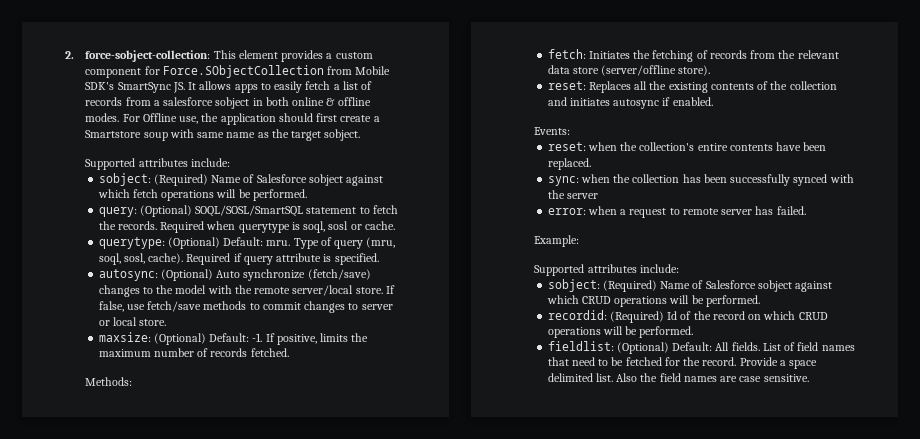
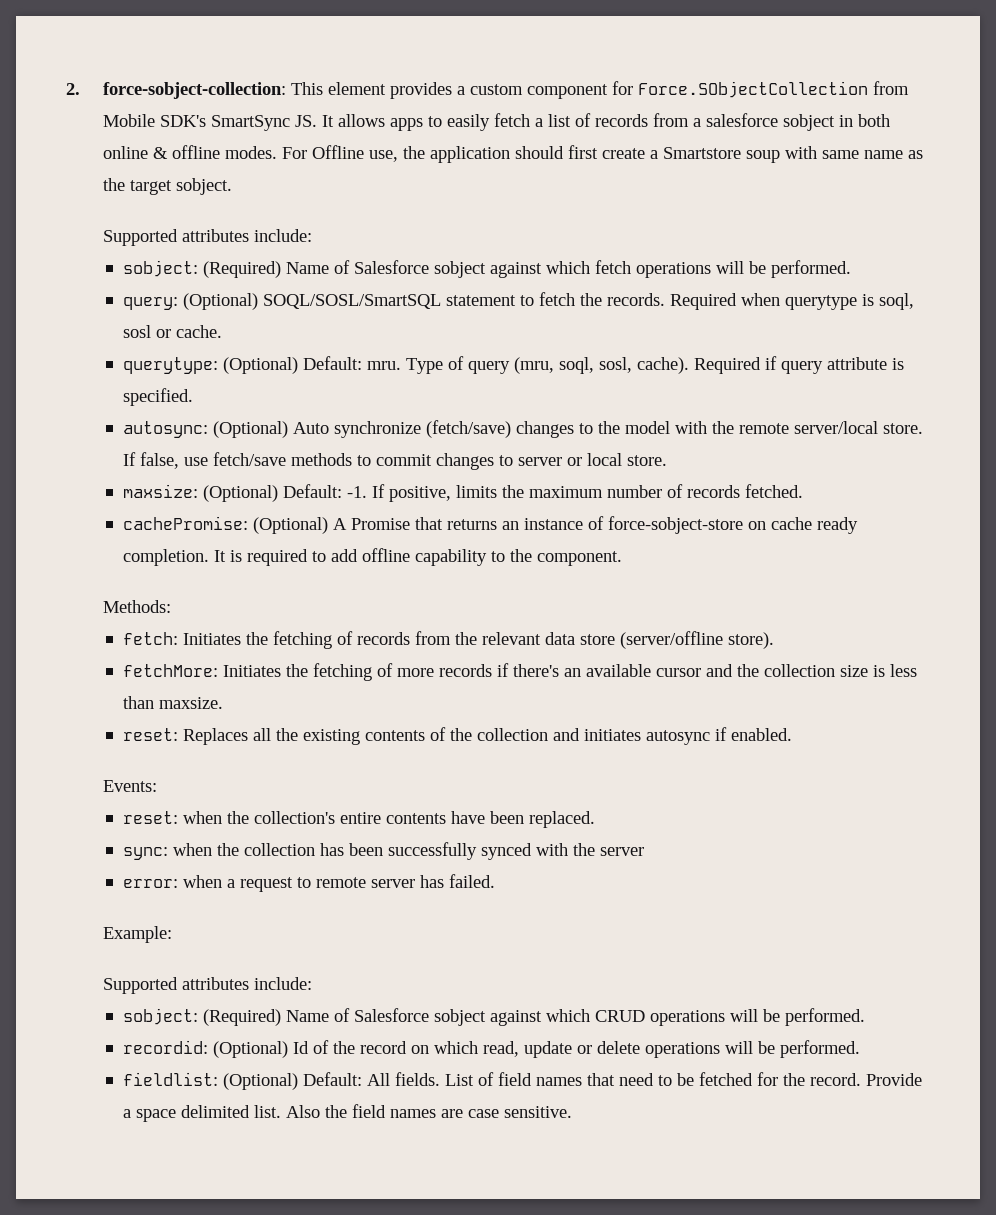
+ cachePromise: (Optional) A Promise that returns an instance of force-sobject-store on cache ready completion. It is required to add offline capability to the component.
+ fetchMore: Initiates the fetching of more records if there's an available cursor and the collection size is less than maxsize.
- recordid: (Required) Id of the record on which CRUD operations will be performed.
+ recordid: (Optional) Id of the record on which read, update or delete operations will be performed.

